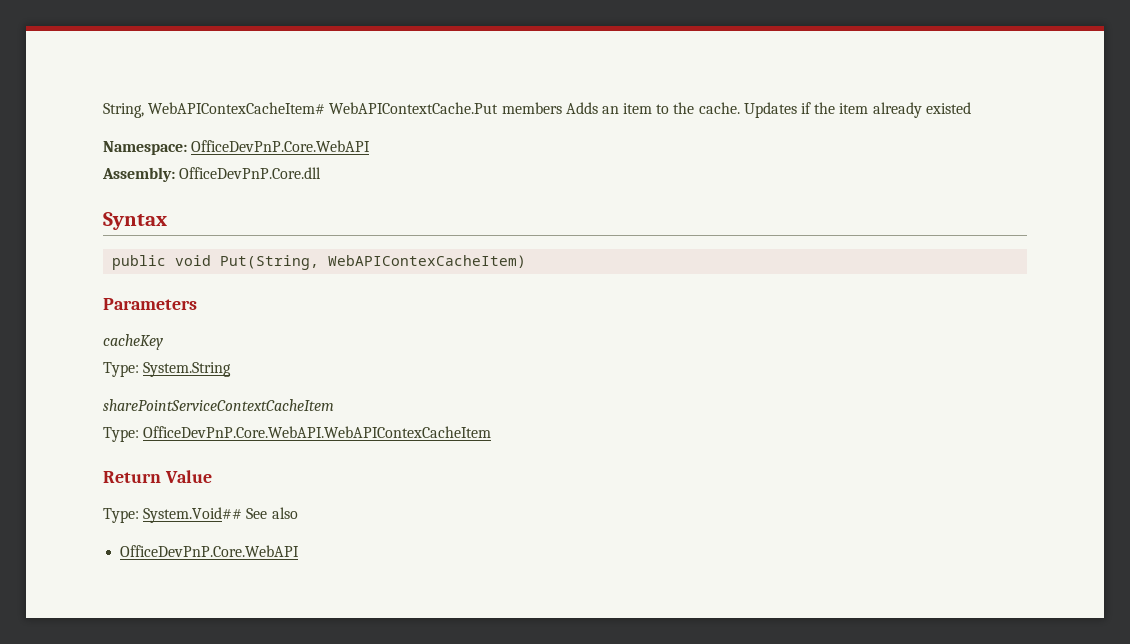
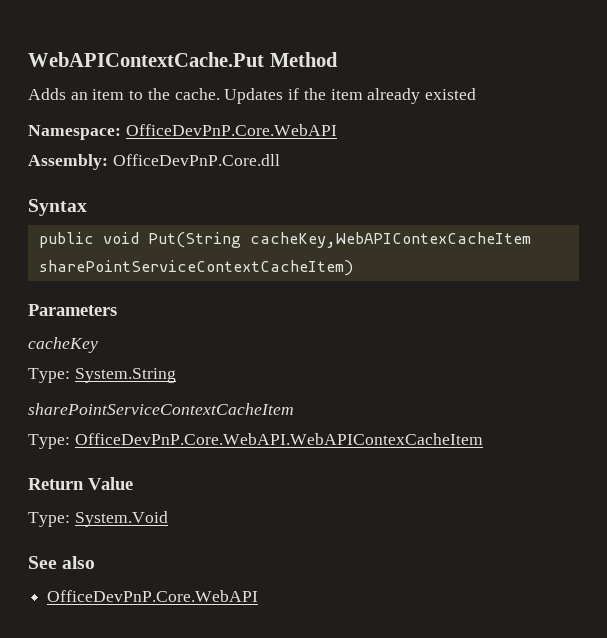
- String, WebAPIContexCacheItem# WebAPIContextCache.Put members Adds an item to the cache.
+ WebAPIContextCache.Put Method
+ Adds an item to the cache.
- public void Put(String, WebAPIContexCacheItem)
+ public void Put(String cacheKey,WebAPIContexCacheItem sharePointServiceContextCacheItem)
- Type: System.Void## See also
+ Type: System.Void
+ See also

